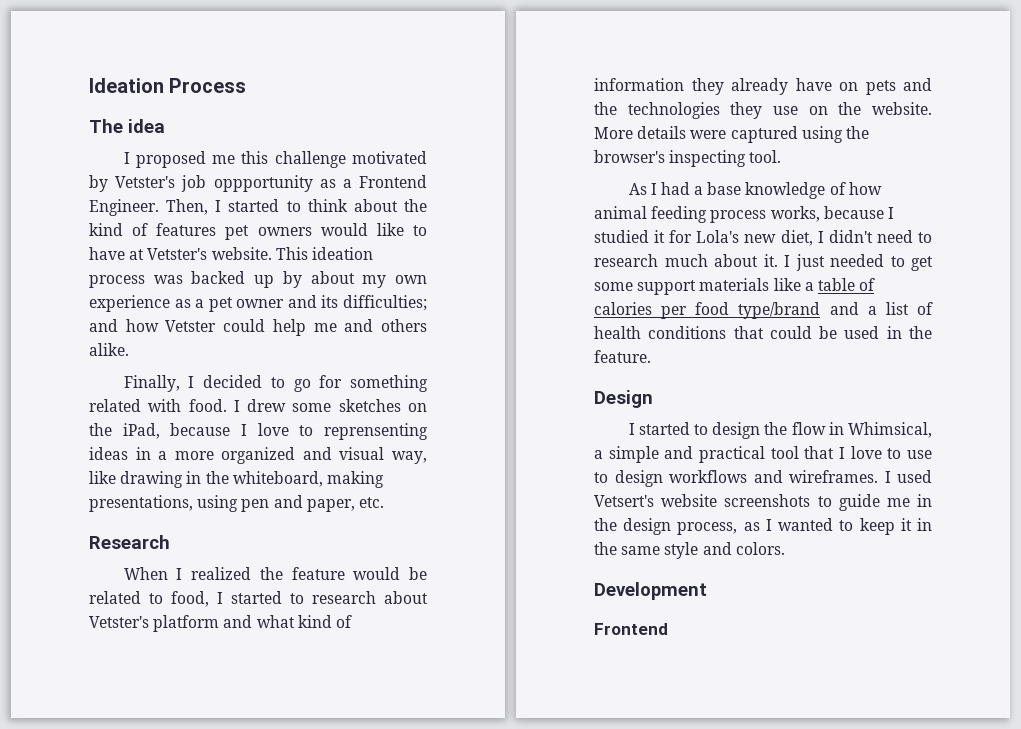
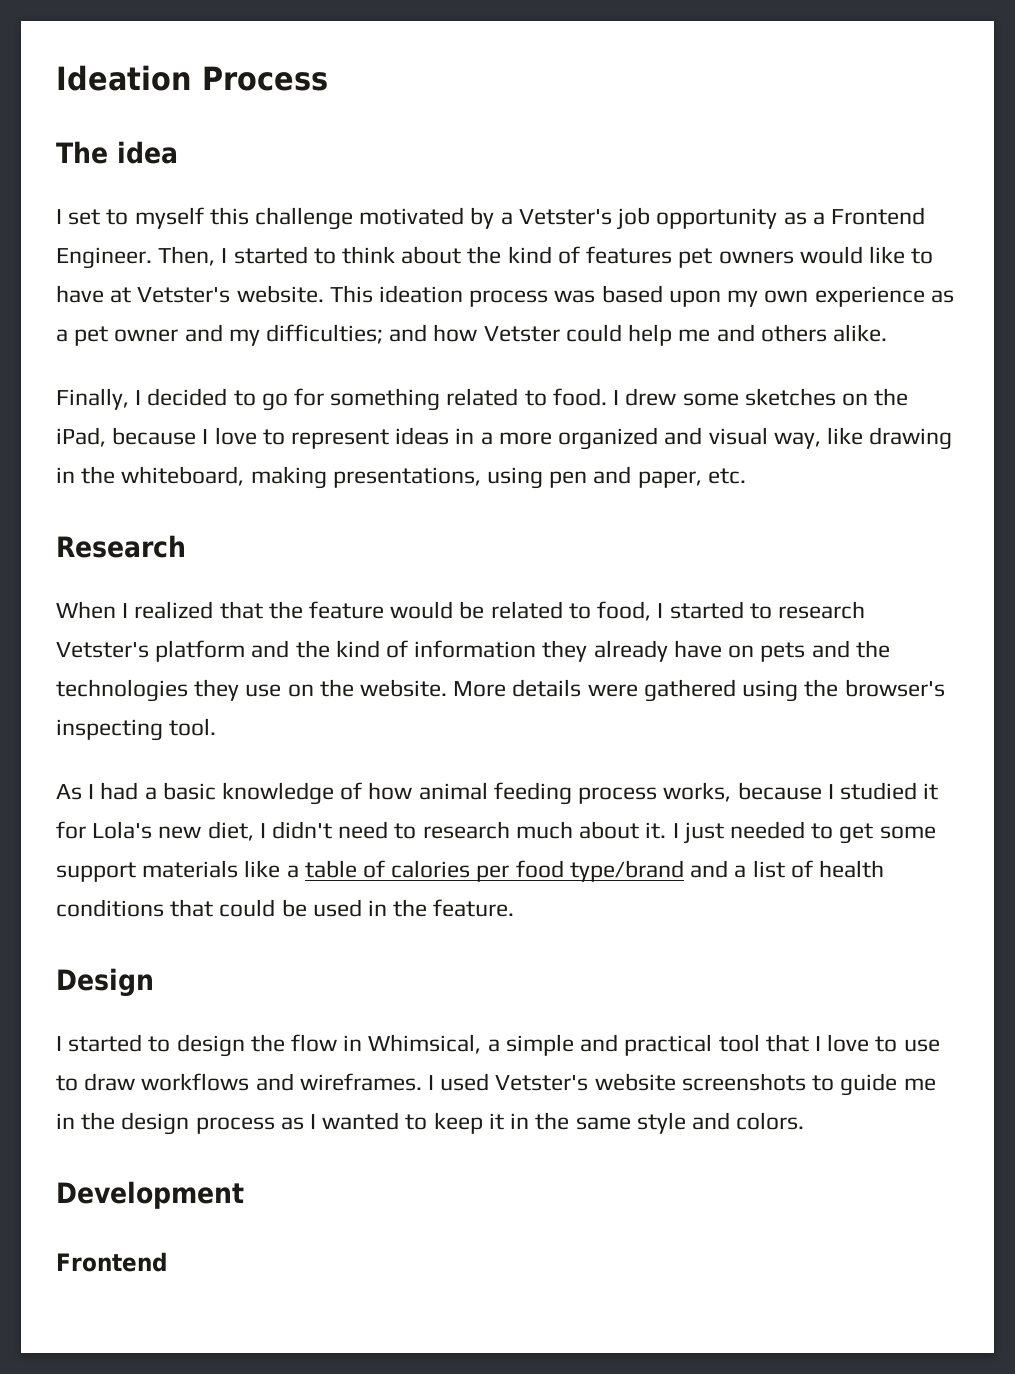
- I proposed me this challenge motivated by Vetster's job oppportunity as a Frontend Engineer.
+ I set to myself this challenge motivated by a Vetster's job opportunity as a Frontend Engineer.
- This ideation process was backed up by about my own experience as a pet owner and its difficulties; and how Vetster could help me and others alike.
+ This ideation process was based upon my own experience as a pet owner and my difficulties; and how Vetster could help me and others alike.
- Finally, I decided to go for something related with food.
+ Finally, I decided to go for something related to food.
- I drew some sketches on the iPad, because I love to reprensenting ideas in a more organized and visual way, like drawing in the whiteboard, making presentations, using pen and paper, etc.
+ I drew some sketches on the iPad, because I love to represent ideas in a more organized and visual way, like drawing in the whiteboard, making presentations, using pen and paper, etc.
- When I realized the feature would be related to food, I started to research about Vetster's platform and what kind of information they already have on pets and the technologies they use on the website.
+ When I realized that the feature would be related to food, I started to research Vetster's platform and the kind of information they already have on pets and the technologies they use on the website.
- More details were captured using the browser's inspecting tool.
+ More details were gathered using the browser's inspecting tool.
- As I had a base knowledge of how animal feeding process works, because I studied it for Lola's new diet, I didn't need to research much about it.
+ As I had a basic knowledge of how animal feeding process works, because I studied it for Lola's new diet, I didn't need to research much about it.
- I started to design the flow in Whimsical, a simple and practical tool that I love to use to design workflows and wireframes.
+ I started to design the flow in Whimsical, a simple and practical tool that I love to use to draw workflows and wireframes.
- I used Vetsert's website screenshots to guide me in the design process, as I wanted to keep it in the same style and colors.
+ I used Vetster's website screenshots to guide me in the design process as I wanted to keep it in the same style and colors.

